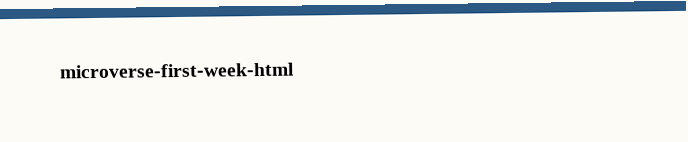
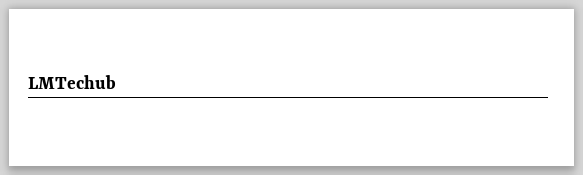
- microverse-first-week-html
+ LMTechub

